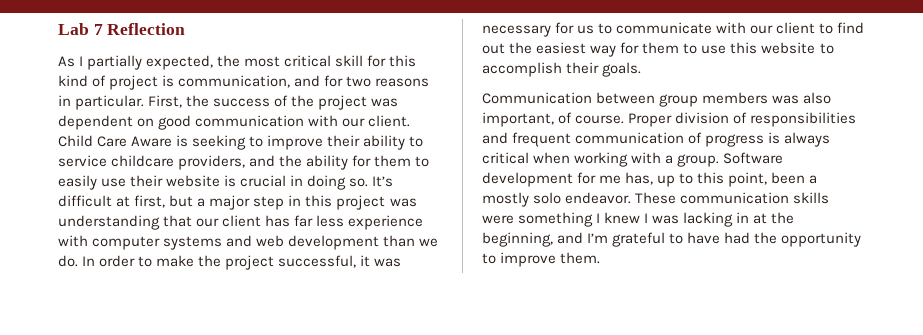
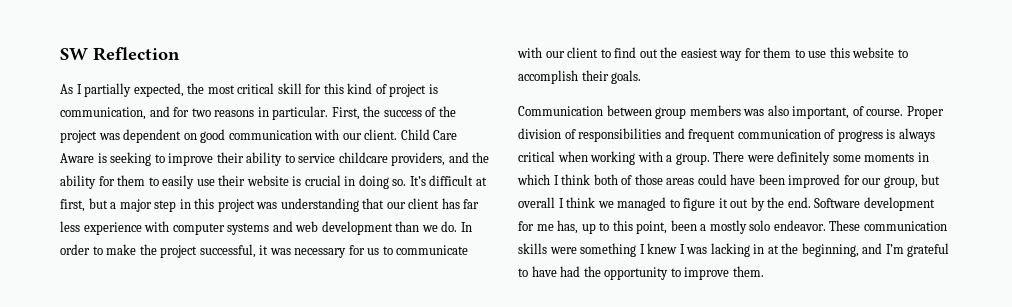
- Lab 7 Reflection
+ SW Reflection
+ There were definitely some moments in which I think both of those areas could have been improved for our group, but overall I think we managed to figure it out by the end.

